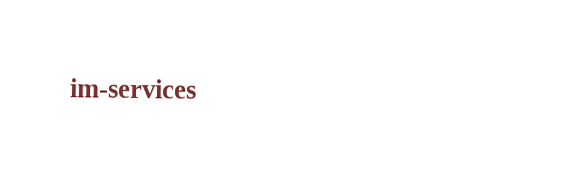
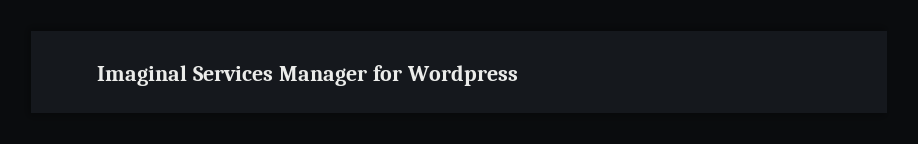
- im-services
+ Imaginal Services Manager for Wordpress

